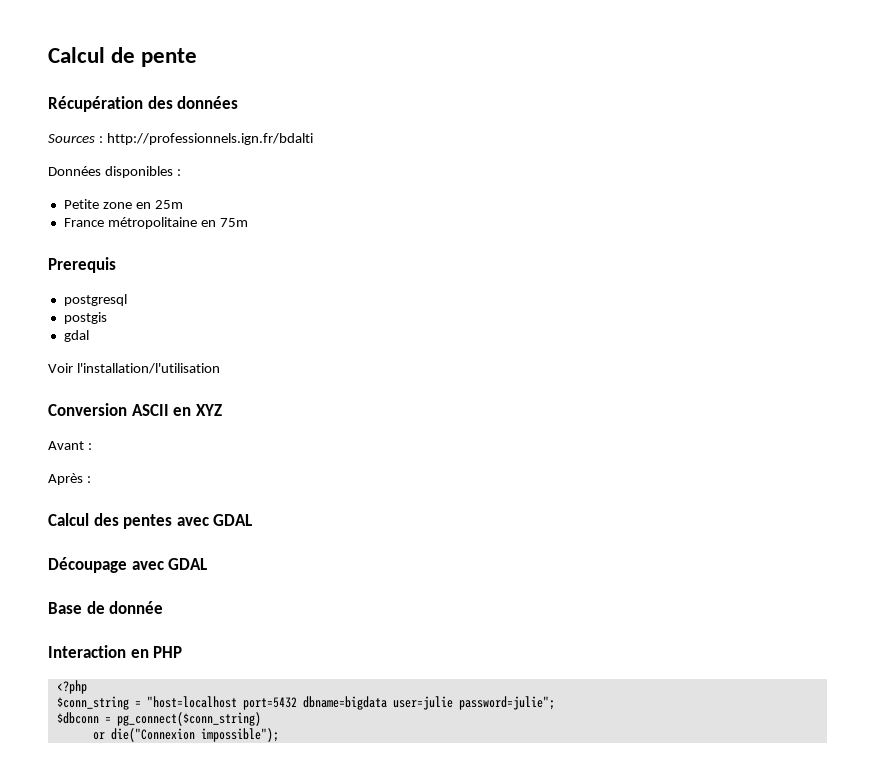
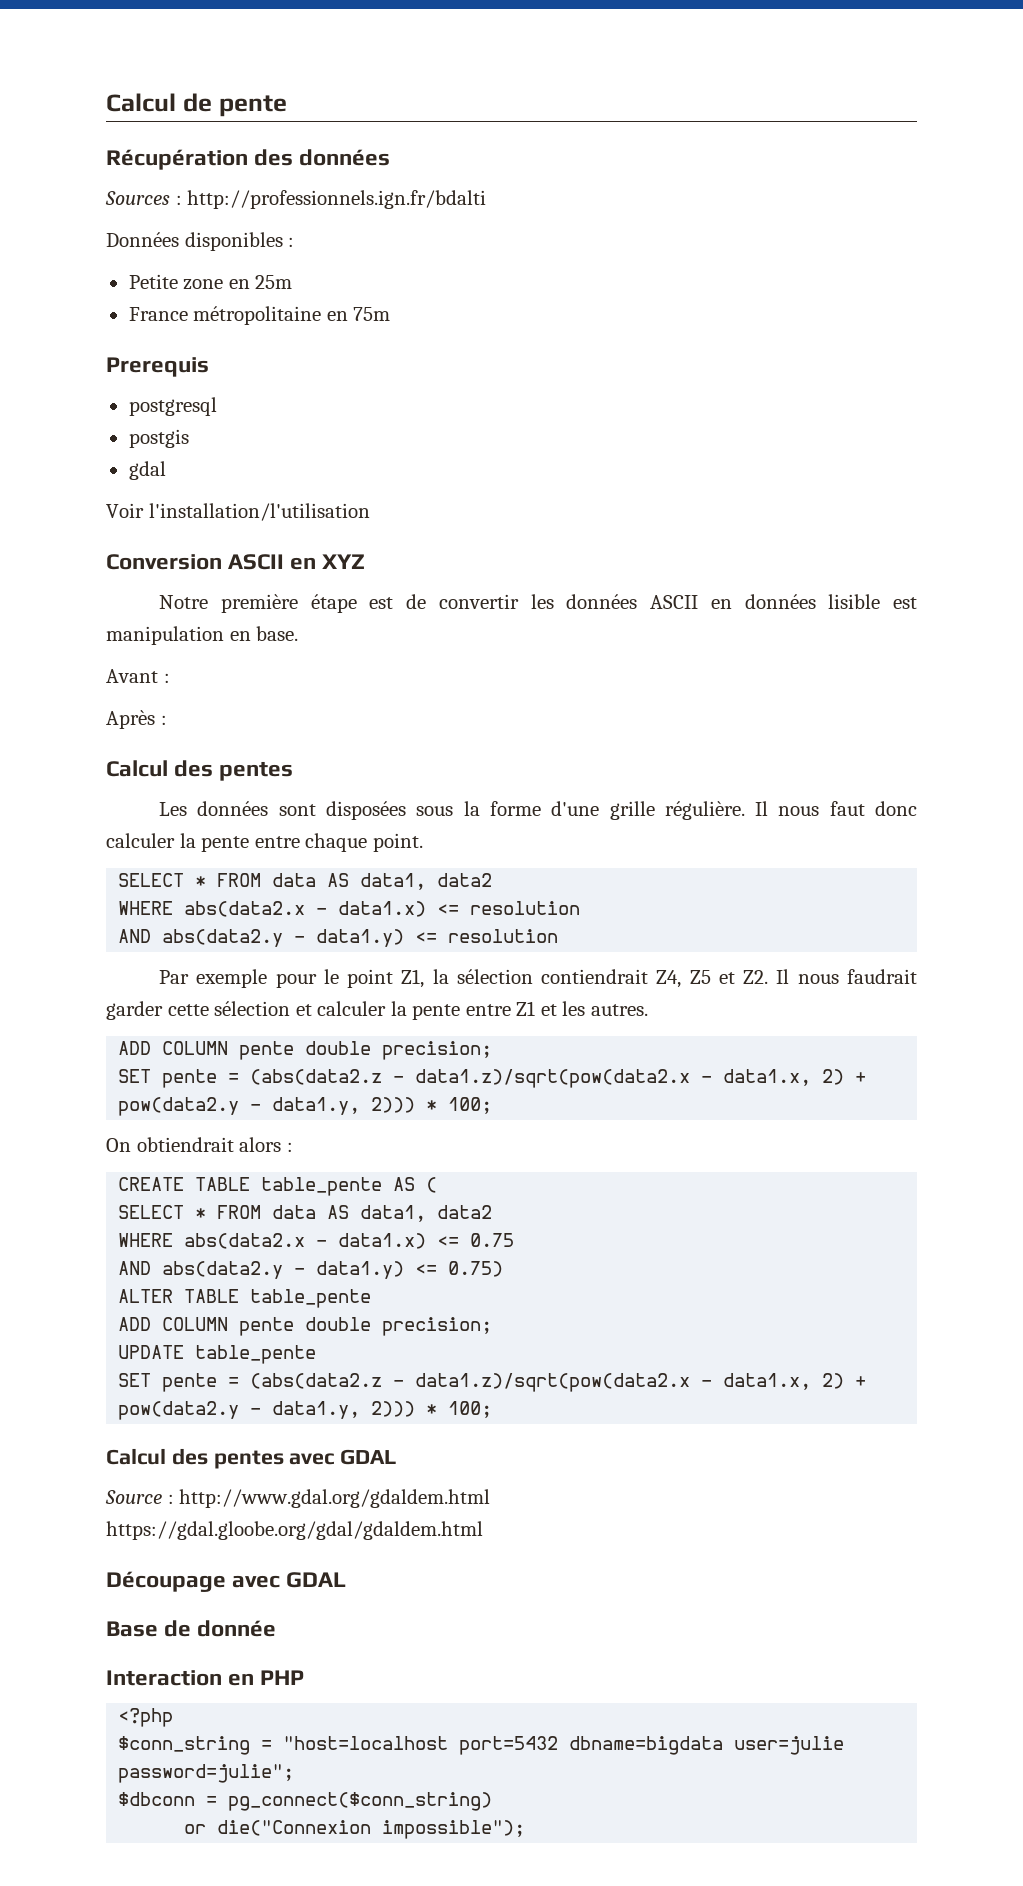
+ Notre première étape est de convertir les données ASCII en données lisible est manipulation en base.
  Après :
+ Calcul des pentes
+ Les données sont disposées sous la forme d'une grille régulière. Il nous faut donc calculer la pente entre chaque point.
+ SELECT * FROM data AS data1, data2
+ WHERE abs(data2.x - data1.x) <= resolution
+ AND abs(data2.y - data1.y) <= resolution
+ Par exemple pour le point Z1, la sélection contiendrait Z4, Z5 et Z2. Il nous faudrait garder cette sélection et calculer la pente entre Z1 et les autres.
+ ADD COLUMN pente double precision;
+ SET pente = (abs(data2.z - data1.z)/sqrt(pow(data2.x - data1.x, 2) + pow(data2.y - data1.y, 2))) * 100;
+ On obtiendrait alors :
+ CREATE TABLE table_pente AS (
+ SELECT * FROM data AS data1, data2
+ WHERE abs(data2.x - data1.x) <= 0.75
+ AND abs(data2.y - data1.y) <= 0.75)
+ ALTER TABLE table_pente
+ ADD COLUMN pente double precision;
+ UPDATE table_pente
+ SET pente = (abs(data2.z - data1.z)/sqrt(pow(data2.x - data1.x, 2) + pow(data2.y - data1.y, 2))) * 100;
  Calcul des pentes avec GDAL
+ Source : http://www.gdal.org/gdaldem.html
+ https://gdal.gloobe.org/gdal/gdaldem.html

